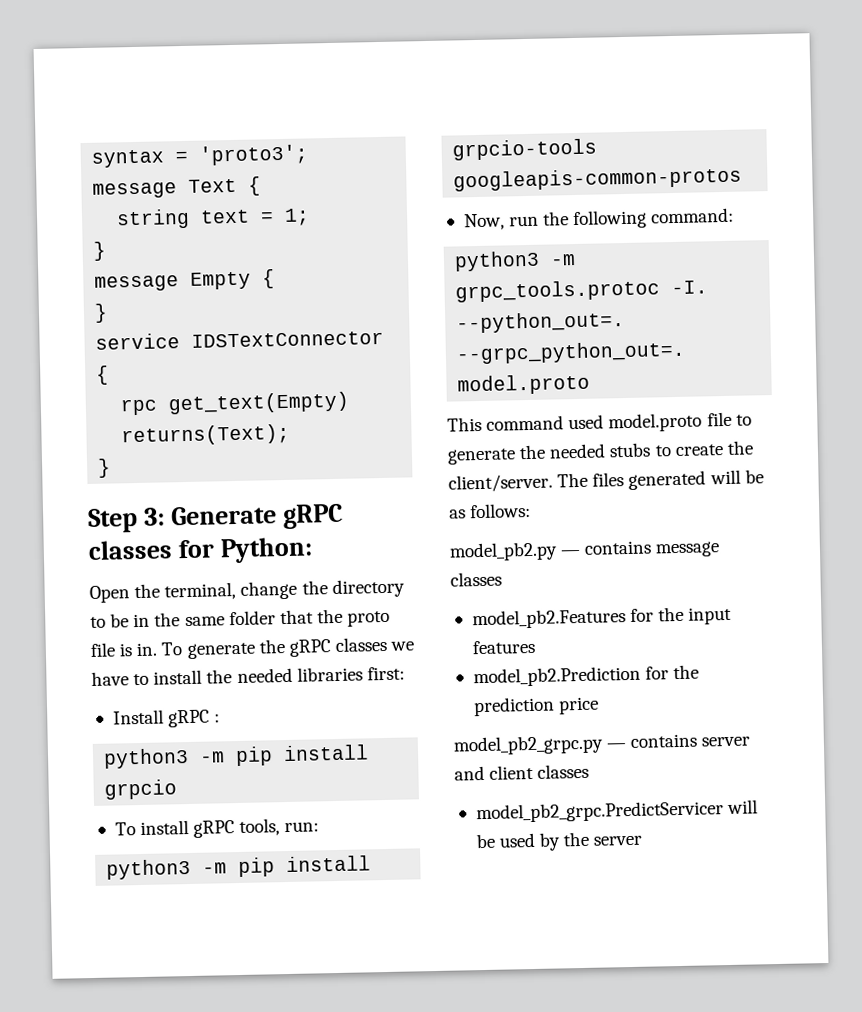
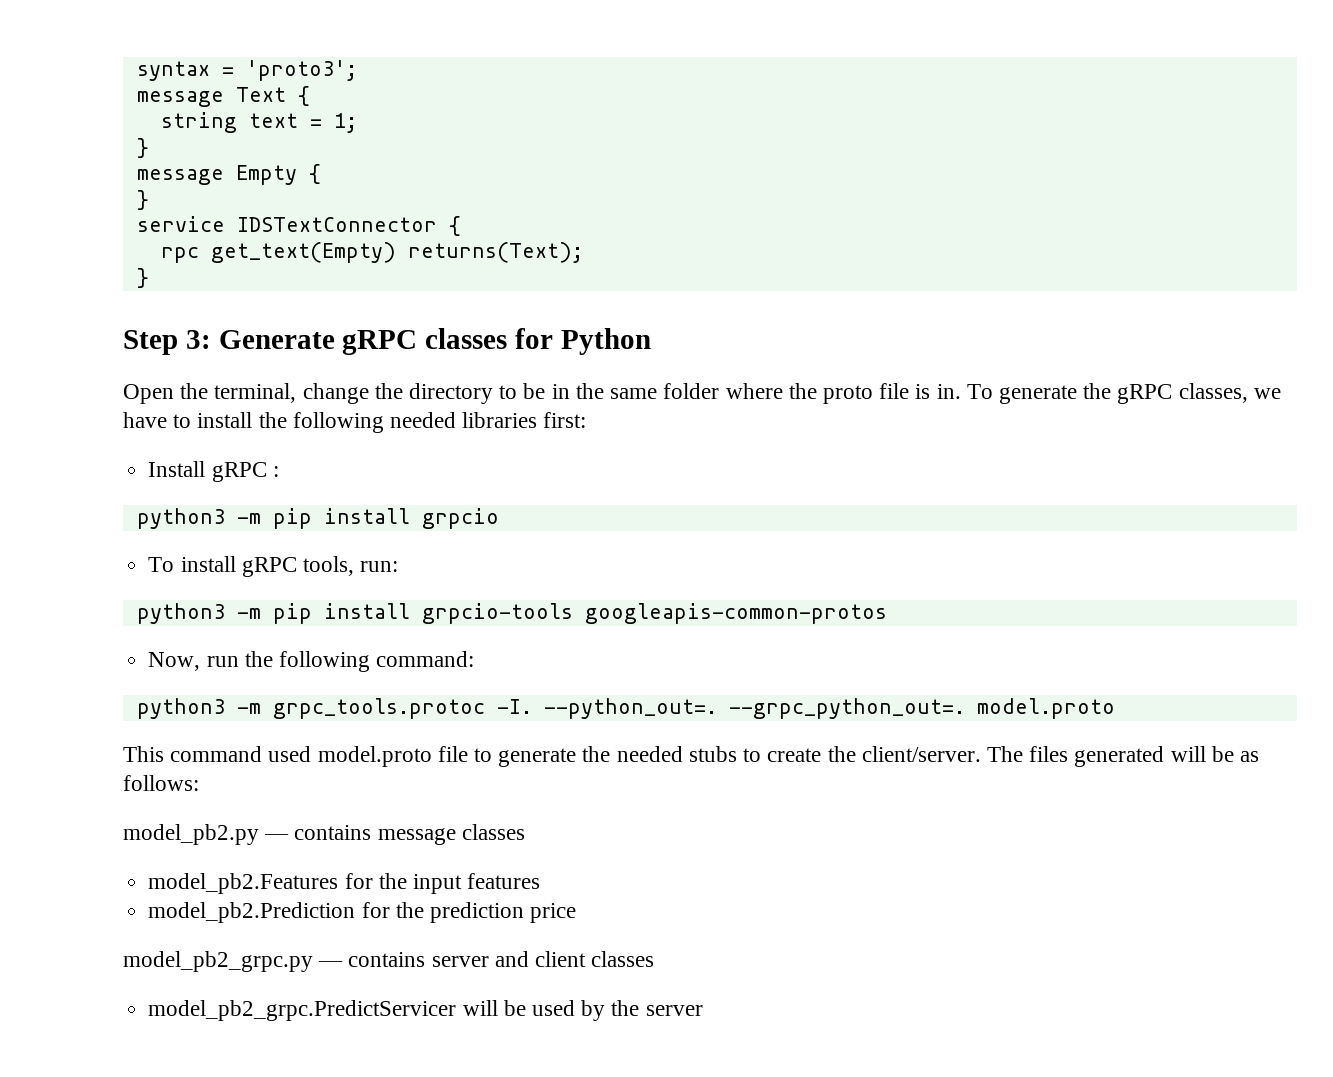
- Step 3: Generate gRPC classes for Python:
+ Step 3: Generate gRPC classes for Python
- Open the terminal, change the directory to be in the same folder that the proto file is in.
+ Open the terminal, change the directory to be in the same folder where the proto file is in.
- To generate the gRPC classes we have to install the needed libraries first:
+ To generate the gRPC classes, we have to install the following needed libraries first:

